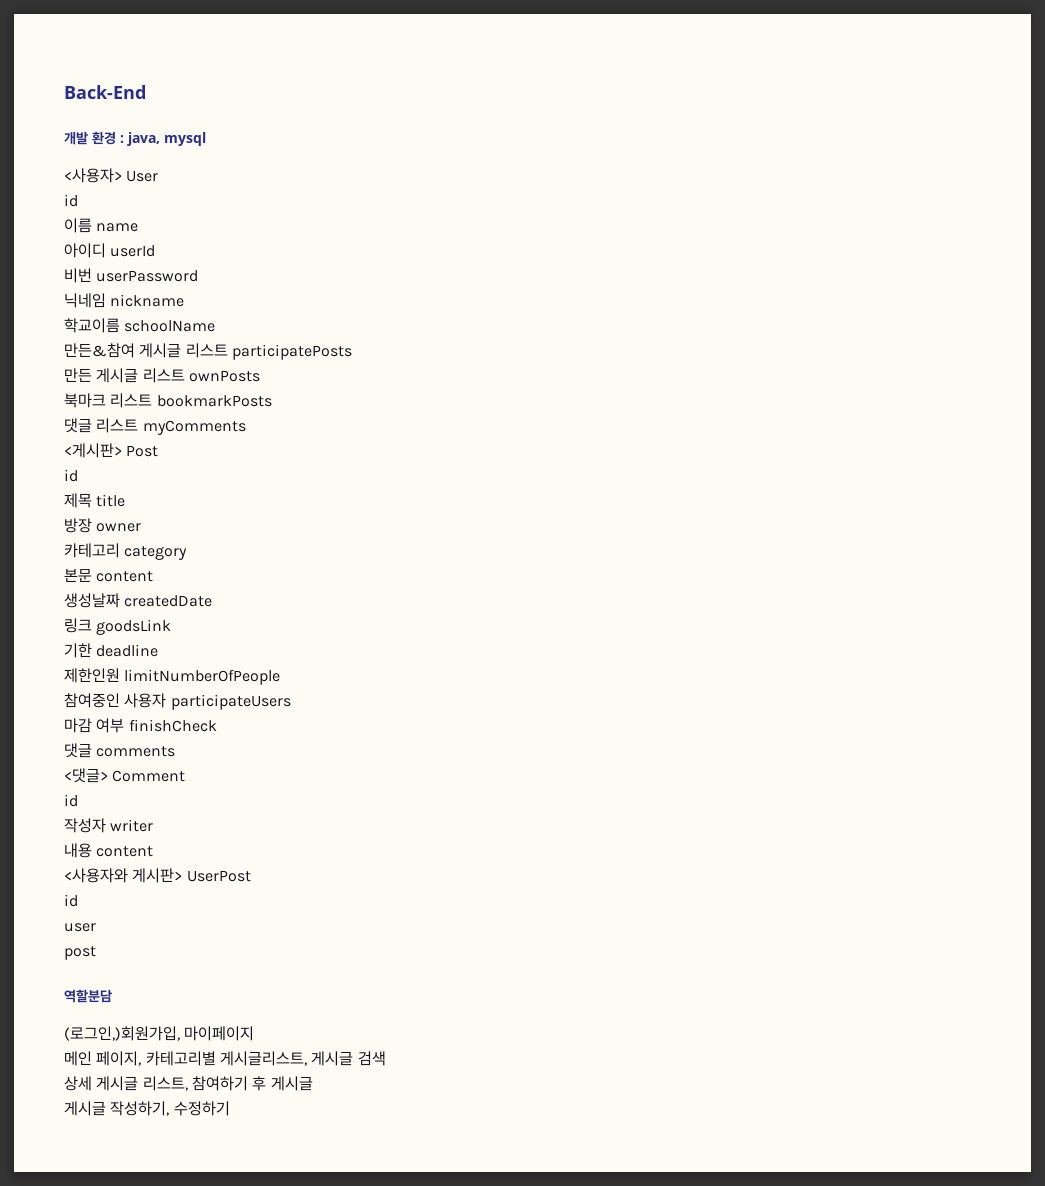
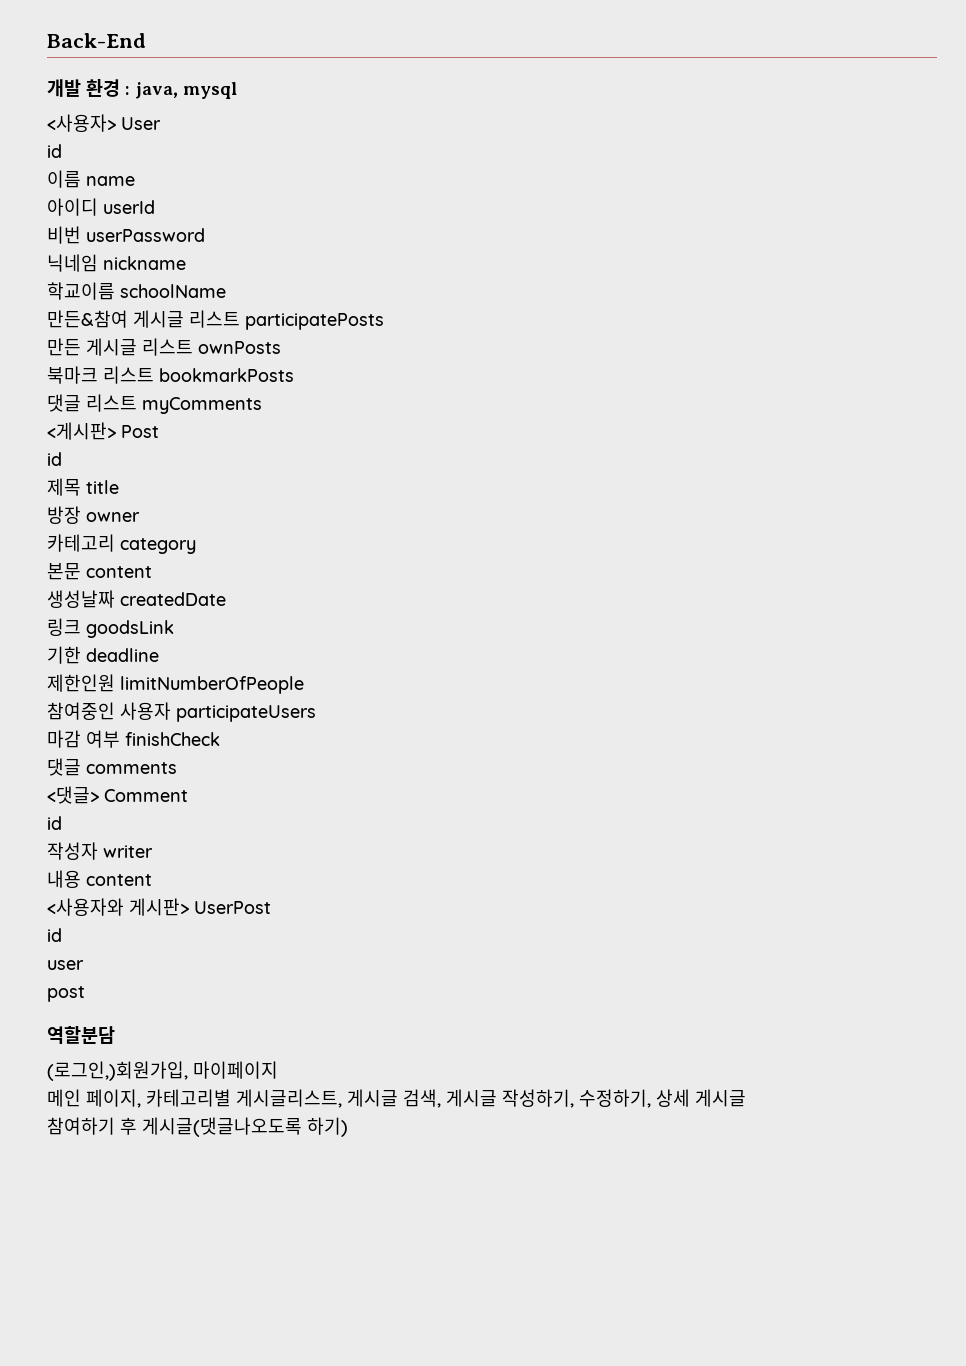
- 메인 페이지, 카테고리별 게시글리스트, 게시글 검색
- 상세 게시글 리스트, 참여하기 후 게시글
- 게시글 작성하기, 수정하기
+ 메인 페이지, 카테고리별 게시글리스트, 게시글 검색, 게시글 작성하기, 수정하기, 상세 게시글
+ 참여하기 후 게시글(댓글나오도록 하기)

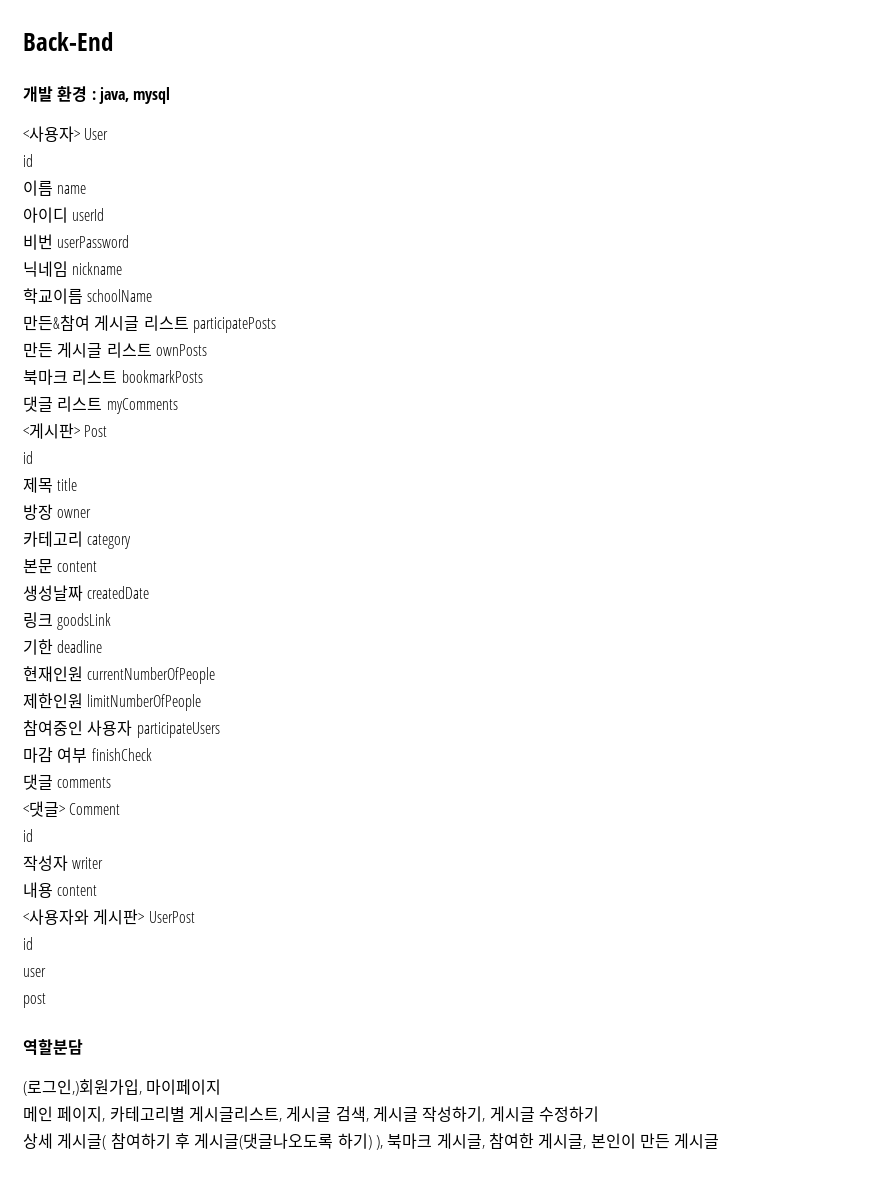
+ 현재인원 currentNumberOfPeople
- 메인 페이지, 카테고리별 게시글리스트, 게시글 검색, 게시글 작성하기, 수정하기, 상세 게시글
- 참여하기 후 게시글(댓글나오도록 하기)
+ 메인 페이지, 카테고리별 게시글리스트, 게시글 검색, 게시글 작성하기, 게시글 수정하기
+ 상세 게시글( 참여하기 후 게시글(댓글나오도록 하기) ), 북마크 게시글, 참여한 게시글, 본인이 만든 게시글

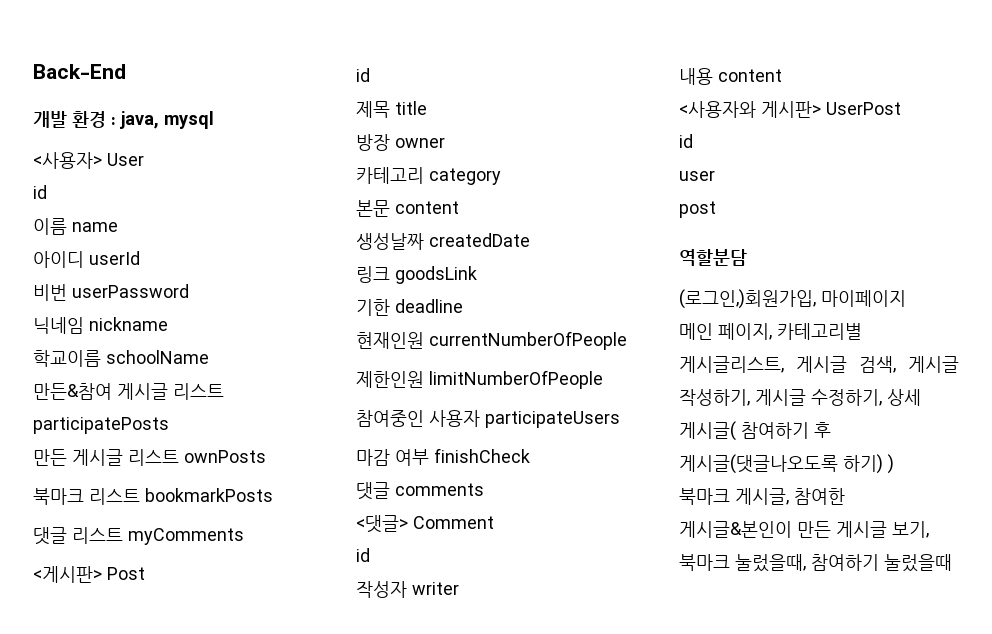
- 메인 페이지, 카테고리별 게시글리스트, 게시글 검색, 게시글 작성하기, 게시글 수정하기
- 상세 게시글( 참여하기 후 게시글(댓글나오도록 하기) ), 북마크 게시글, 참여한 게시글, 본인이 만든 게시글
+ 메인 페이지, 카테고리별 게시글리스트, 게시글 검색, 게시글 작성하기, 게시글 수정하기, 상세 게시글( 참여하기 후 게시글(댓글나오도록 하기) )
+ 북마크 게시글, 참여한 게시글&본인이 만든 게시글 보기, 북마크 눌렀을때, 참여하기 눌렀을때

